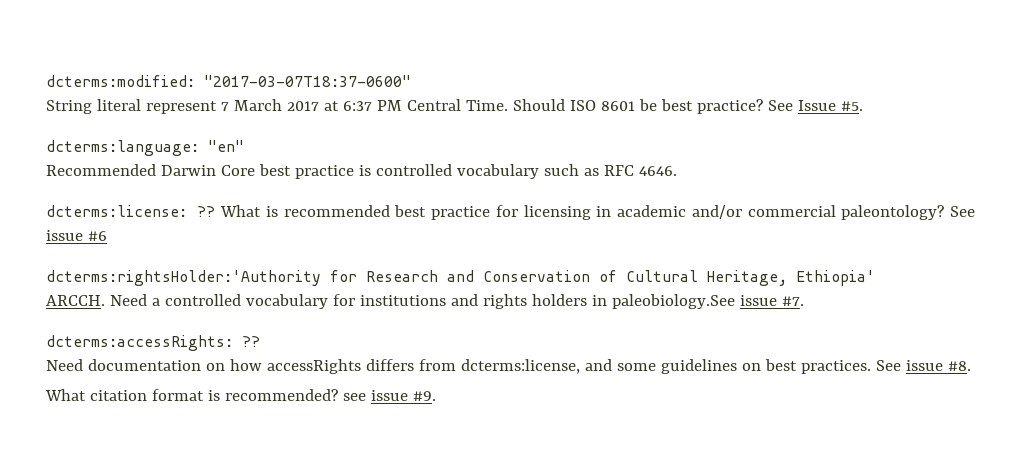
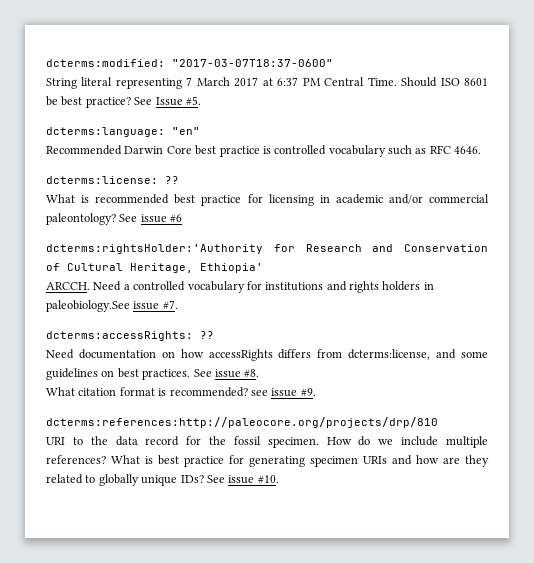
- String literal represent 7 March 2017 at 6:37 PM Central Time.
+ String literal representing 7 March 2017 at 6:37 PM Central Time.
- dcterms:license: ?? What is recommended best practice for licensing in academic and/or commercial paleontology?
+ dcterms:license: ??
+ What is recommended best practice for licensing in academic and/or commercial paleontology?
+ dcterms:references:http://paleocore.org/projects/drp/810
+ URI to the data record for the fossil specimen. How do we include multiple references? What is best practice for generating specimen URIs and how are they related to globally unique IDs? See issue #10.

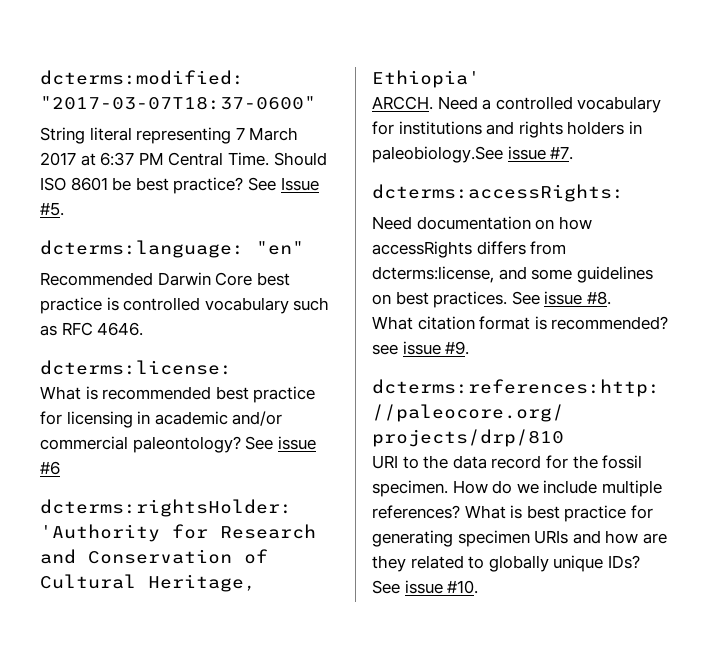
- dcterms:license: ??
+ dcterms:license:
- dcterms:accessRights: ??
+ dcterms:accessRights:

